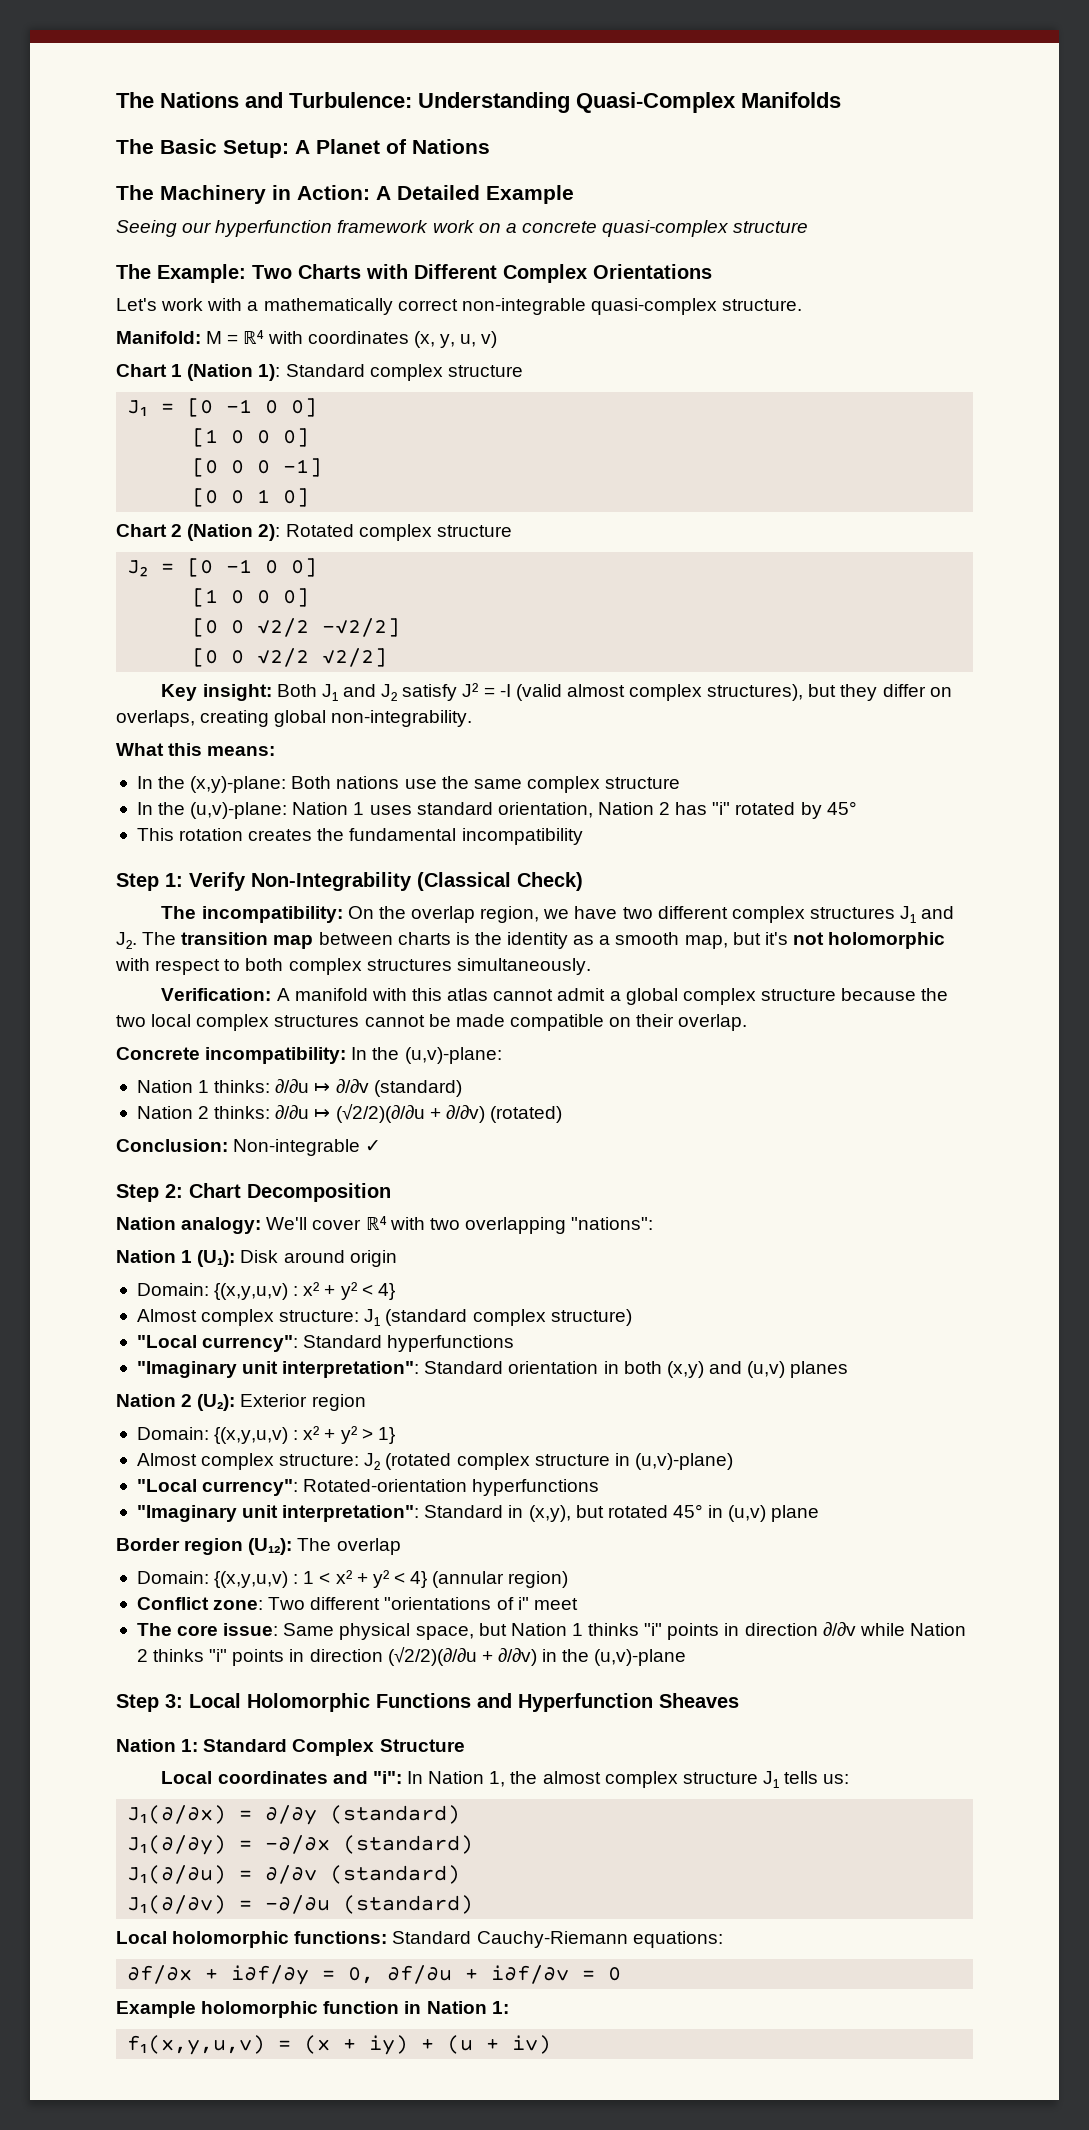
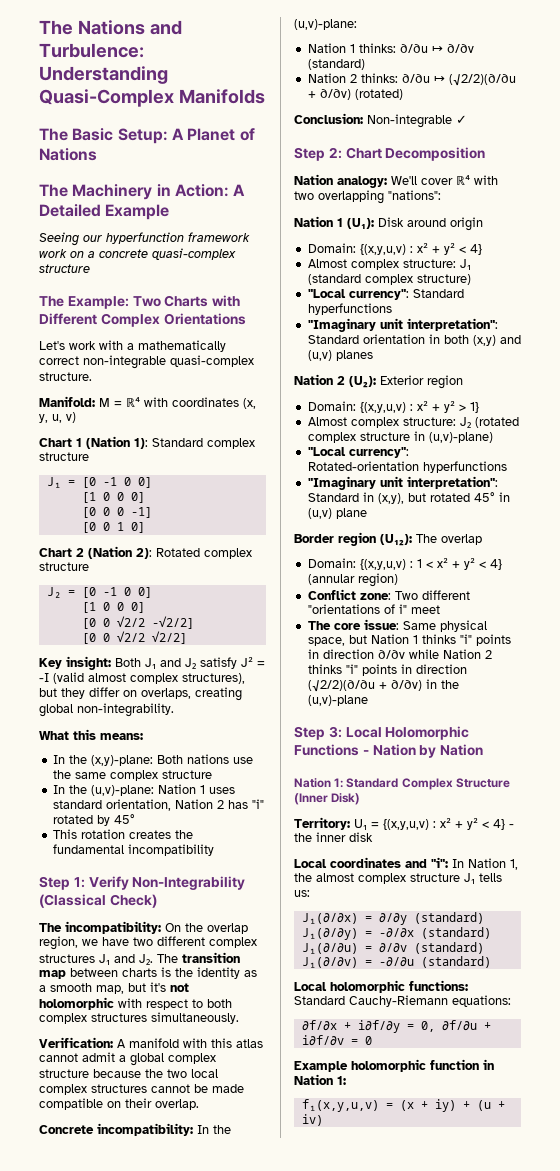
- Step 3: Local Holomorphic Functions and Hyperfunction Sheaves
+ Step 3: Local Holomorphic Functions - Nation by Nation
- Nation 1: Standard Complex Structure
+ Nation 1: Standard Complex Structure (Inner Disk)
+ Territory: U₁ = {(x,y,u,v) : x² + y² < 4} - the inner disk

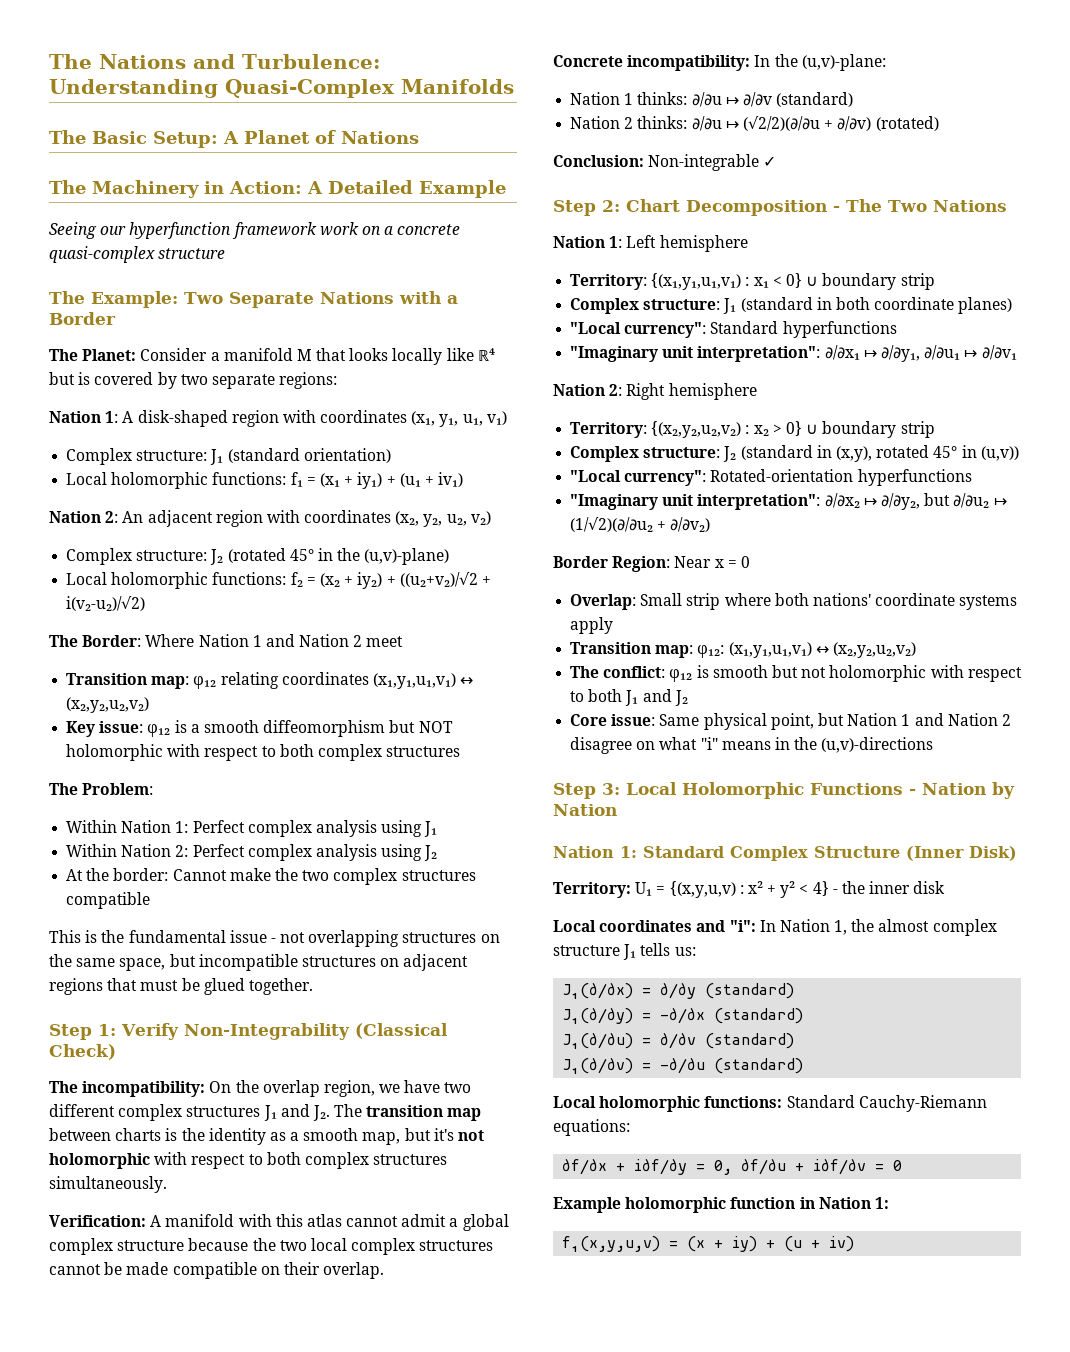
- The Example: Two Charts with Different Complex Orientations
- Let's work with a mathematically correct non-integrable quasi-complex structure.
- Manifold: M = ℝ⁴ with coordinates (x, y, u, v)
- Chart 1 (Nation 1): Standard complex structure
- J₁ = [0 -1 0 0]
- [1 0 0 0]
- [0 0 0 -1]
- [0 0 1 0]
- Chart 2 (Nation 2): Rotated complex structure
- J₂ = [0 -1 0 0]
- [1 0 0 0]
- [0 0 √2/2 -√2/2]
- [0 0 √2/2 √2/2]
- Key insight: Both J₁ and J₂ satisfy J² = -I (valid almost complex structures), but they differ on overlaps, creating global non-integrability.
- What this means:
- In the (x,y)-plane: Both nations use the same complex structure
- In the (u,v)-plane: Nation 1 uses standard orientation, Nation 2 has "i" rotated by 45°
- This rotation creates the fundamental incompatibility
+ The Example: Two Separate Nations with a Border
+ The Planet: Consider a manifold M that looks locally like ℝ⁴ but is covered by two separate regions:
+ Nation 1: A disk-shaped region with coordinates (x₁, y₁, u₁, v₁)
+ Complex structure: J₁ (standard orientation)
+ Local holomorphic functions: f₁ = (x₁ + iy₁) + (u₁ + iv₁)
+ Nation 2: An adjacent region with coordinates (x₂, y₂, u₂, v₂)
+ Complex structure: J₂ (rotated 45° in the (u,v)-plane)
+ Local holomorphic functions: f₂ = (x₂ + iy₂) + ((u₂+v₂)/√2 + i(v₂-u₂)/√2)
+ The Border: Where Nation 1 and Nation 2 meet
+ Transition map: φ₁₂ relating coordinates (x₁,y₁,u₁,v₁) ↔ (x₂,y₂,u₂,v₂)
+ Key issue: φ₁₂ is a smooth diffeomorphism but NOT holomorphic with respect to both complex structures
+ The Problem:
+ Within Nation 1: Perfect complex analysis using J₁
+ Within Nation 2: Perfect complex analysis using J₂
+ At the border: Cannot make the two complex structures compatible
+ This is the fundamental issue - not overlapping structures on the same space, but incompatible structures on adjacent regions that must be glued together.
- Step 2: Chart Decomposition
- Nation analogy: We'll cover ℝ⁴ with two overlapping "nations":
- Nation 1 (U₁): Disk around origin
- Domain: {(x,y,u,v) : x² + y² < 4}
- Almost complex structure: J₁ (standard complex structure)
+ Step 2: Chart Decomposition - The Two Nations
+ Nation 1: Left hemisphere
+ Territory: {(x₁,y₁,u₁,v₁) : x₁ < 0} ∪ boundary strip
+ Complex structure: J₁ (standard in both coordinate planes)
- "Imaginary unit interpretation": Standard orientation in both (x,y) and (u,v) planes
- Nation 2 (U₂): Exterior region
- Domain: {(x,y,u,v) : x² + y² > 1}
- Almost complex structure: J₂ (rotated complex structure in (u,v)-plane)
+ "Imaginary unit interpretation": ∂/∂x₁ ↦ ∂/∂y₁, ∂/∂u₁ ↦ ∂/∂v₁
+ Nation 2: Right hemisphere
+ Territory: {(x₂,y₂,u₂,v₂) : x₂ > 0} ∪ boundary strip
+ Complex structure: J₂ (standard in (x,y), rotated 45° in (u,v))
- "Imaginary unit interpretation": Standard in (x,y), but rotated 45° in (u,v) plane
- Border region (U₁₂): The overlap
- Domain: {(x,y,u,v) : 1 < x² + y² < 4} (annular region)
- Conflict zone: Two different "orientations of i" meet
- The core issue: Same physical space, but Nation 1 thinks "i" points in direction ∂/∂v while Nation 2 thinks "i" points in direction (√2/2)(∂/∂u + ∂/∂v) in the (u,v)-plane
+ "Imaginary unit interpretation": ∂/∂x₂ ↦ ∂/∂y₂, but ∂/∂u₂ ↦ (1/√2)(∂/∂u₂ + ∂/∂v₂)
+ Border Region: Near x = 0
+ Overlap: Small strip where both nations' coordinate systems apply
+ Transition map: φ₁₂: (x₁,y₁,u₁,v₁) ↔ (x₂,y₂,u₂,v₂)
+ The conflict: φ₁₂ is smooth but not holomorphic with respect to both J₁ and J₂
+ Core issue: Same physical point, but Nation 1 and Nation 2 disagree on what "i" means in the (u,v)-directions

